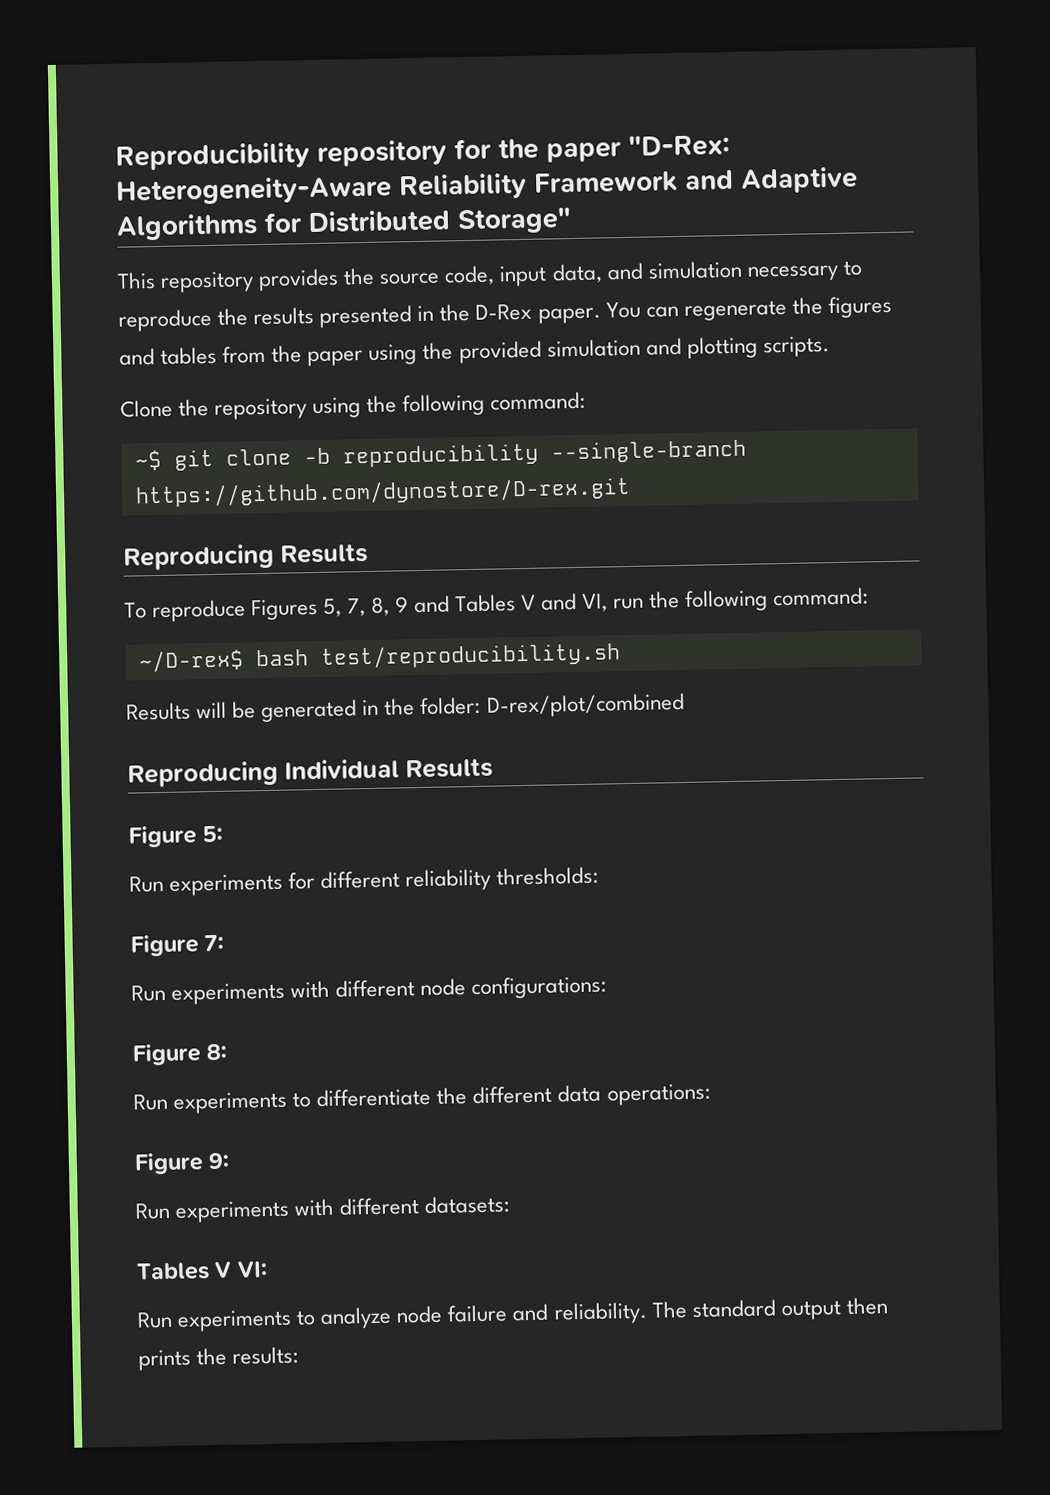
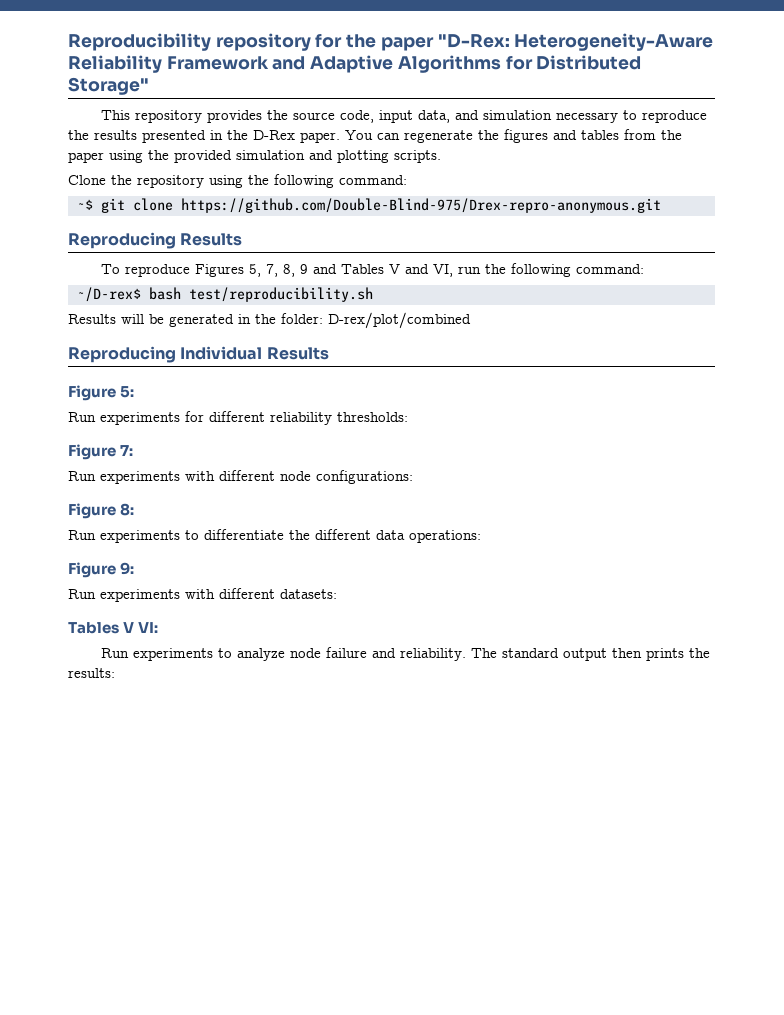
- ~$ git clone -b reproducibility --single-branch https://github.com/dynostore/D-rex.git
+ ~$ git clone https://github.com/Double-Blind-975/Drex-repro-anonymous.git

